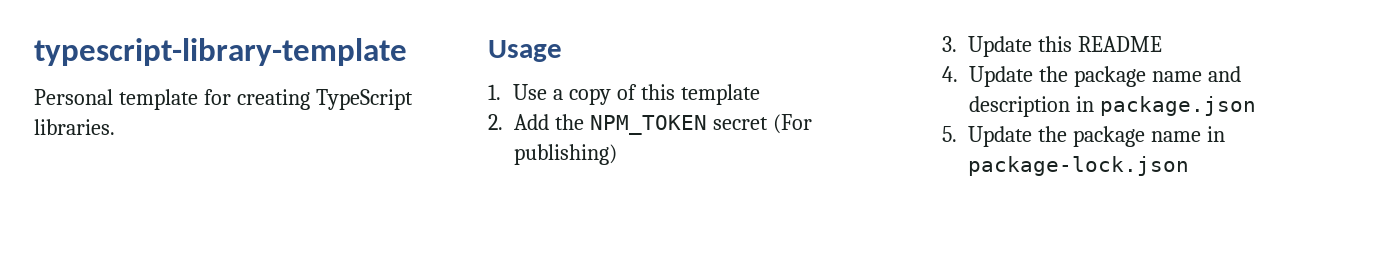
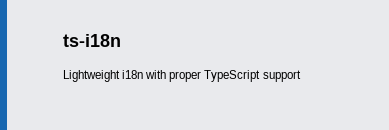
- typescript-library-template
- Personal template for creating TypeScript libraries.
- Usage
- 1. Use a copy of this template
- 2. Add the NPM_TOKEN secret (For publishing)
- 3. Update this README
- 4. Update the package name and description in package.json
- 5. Update the package name in package-lock.json
+ ts-i18n
+ Lightweight i18n with proper TypeScript support

